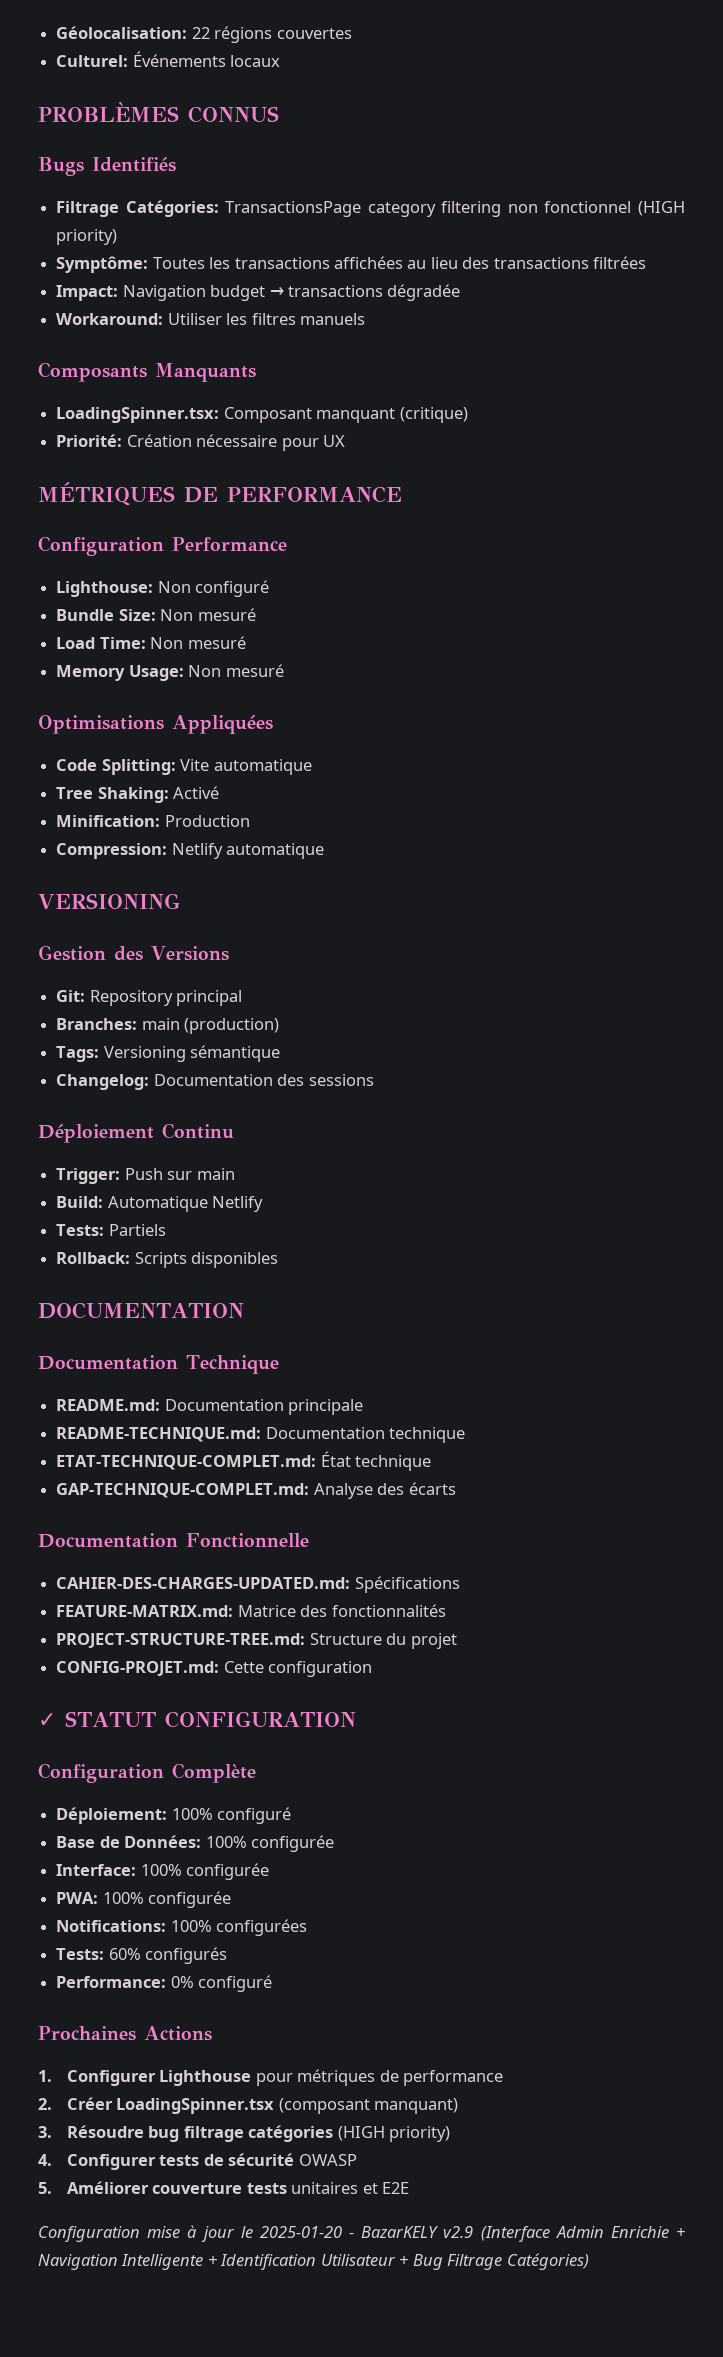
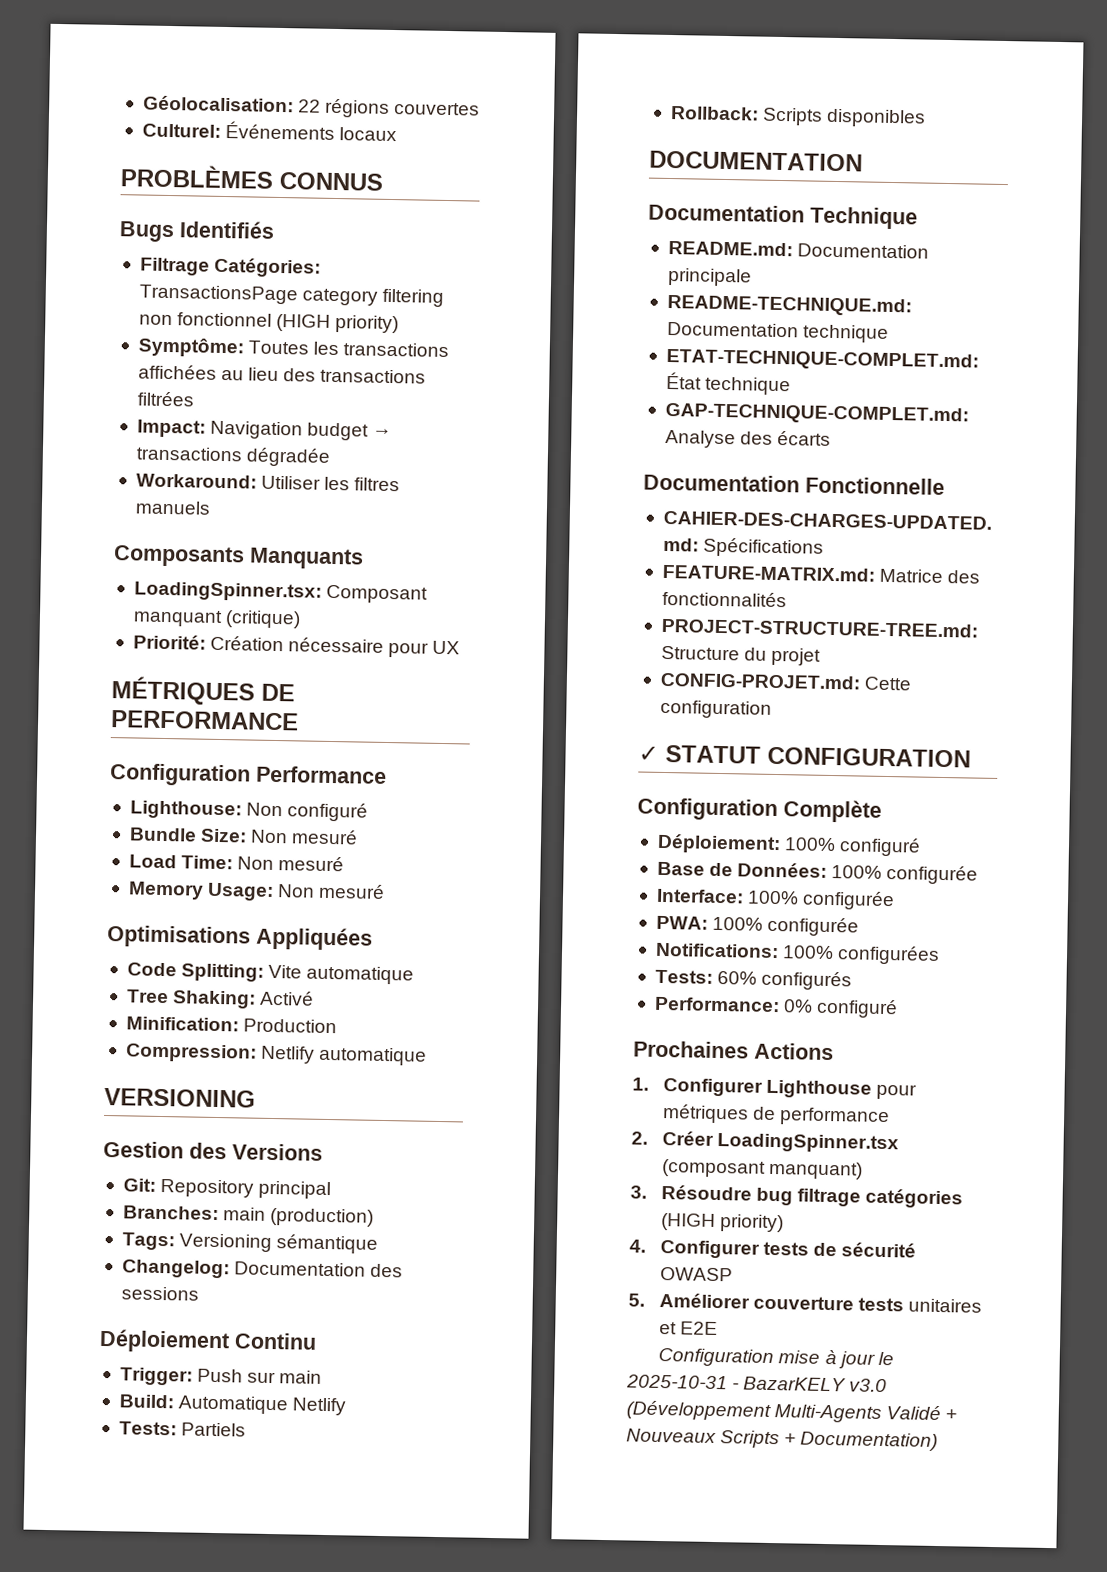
- Configuration mise à jour le 2025-01-20 - BazarKELY v2.9 (Interface Admin Enrichie + Navigation Intelligente + Identification Utilisateur + Bug Filtrage Catégories)
+ Configuration mise à jour le 2025-10-31 - BazarKELY v3.0 (Développement Multi-Agents Validé + Nouveaux Scripts + Documentation)

